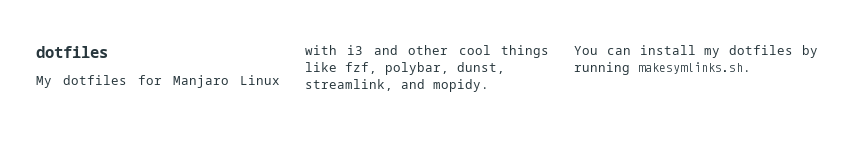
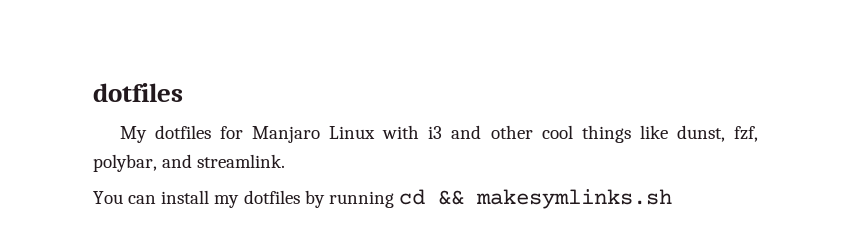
- My dotfiles for Manjaro Linux with i3 and other cool things like fzf, polybar, dunst, streamlink, and mopidy.
+ My dotfiles for Manjaro Linux with i3 and other cool things like dunst, fzf, polybar, and streamlink.
- You can install my dotfiles by running makesymlinks.sh.
+ You can install my dotfiles by running cd && makesymlinks.sh

